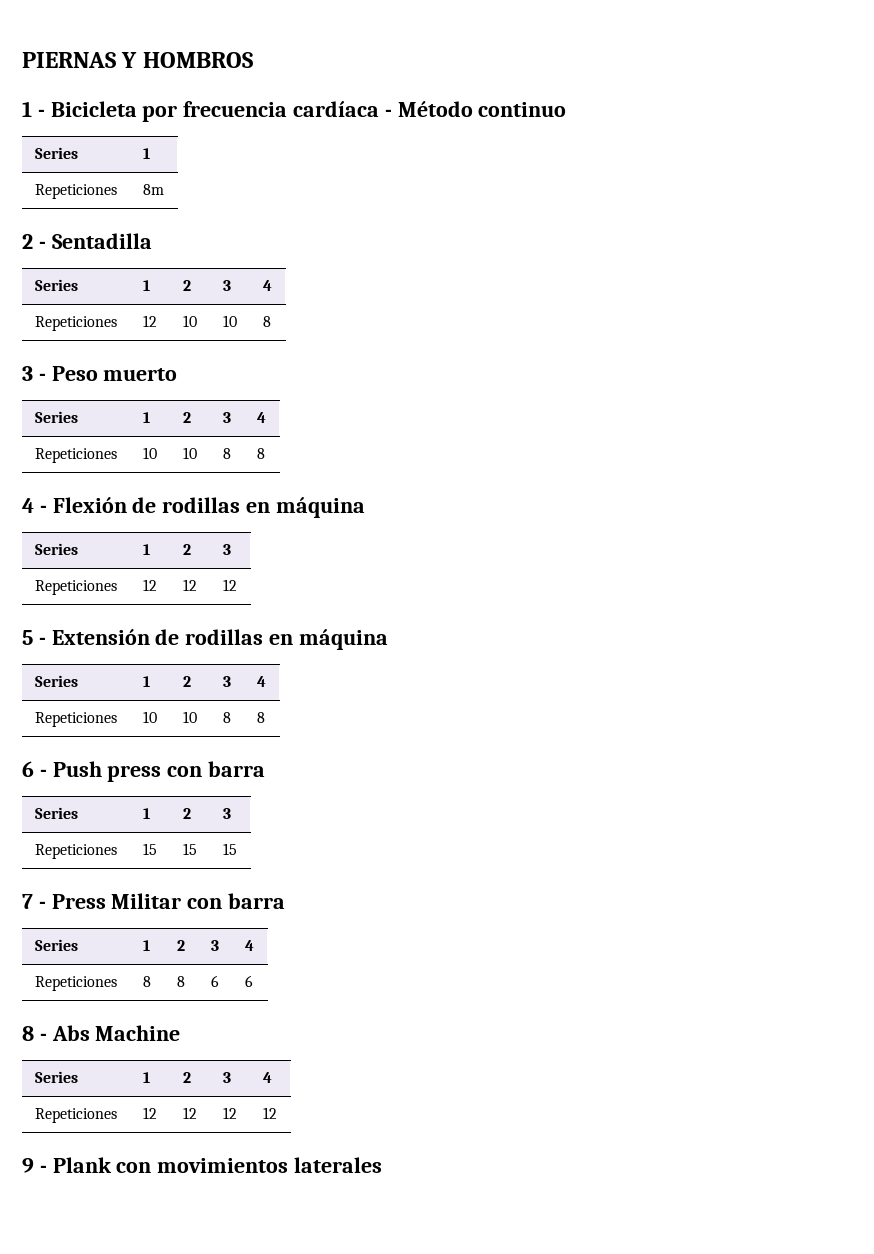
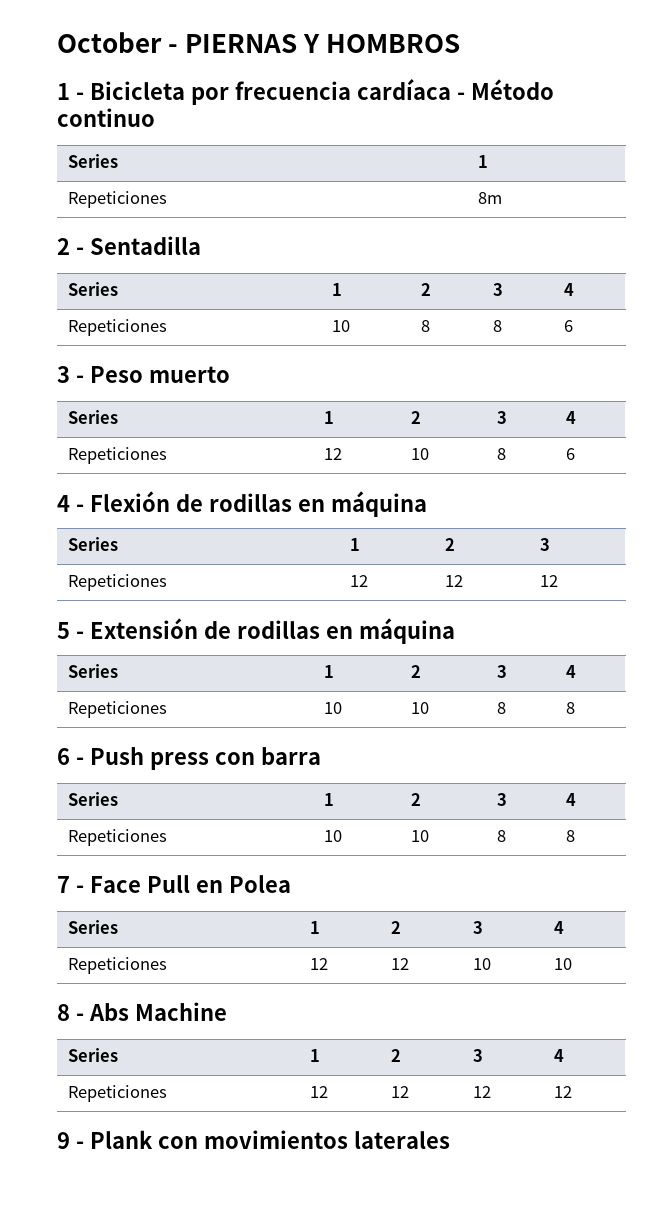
- PIERNAS Y HOMBROS
+ October - PIERNAS Y HOMBROS
- Repeticiones | 12 | 10 | 10 | 8
+ Repeticiones | 10 | 8 | 8 | 6
  3 - Peso muerto
  Series | 1 | 2 | 3 | 4
- Repeticiones | 10 | 10 | 8 | 8
+ Repeticiones | 12 | 10 | 8 | 6
  6 - Push press con barra
- Series | 1 | 2 | 3
- Repeticiones | 15 | 15 | 15
- 7 - Press Militar con barra
  Series | 1 | 2 | 3 | 4
- Repeticiones | 8 | 8 | 6 | 6
+ Repeticiones | 10 | 10 | 8 | 8
+ 7 - Face Pull en Polea
+ Series | 1 | 2 | 3 | 4
+ Repeticiones | 12 | 12 | 10 | 10

